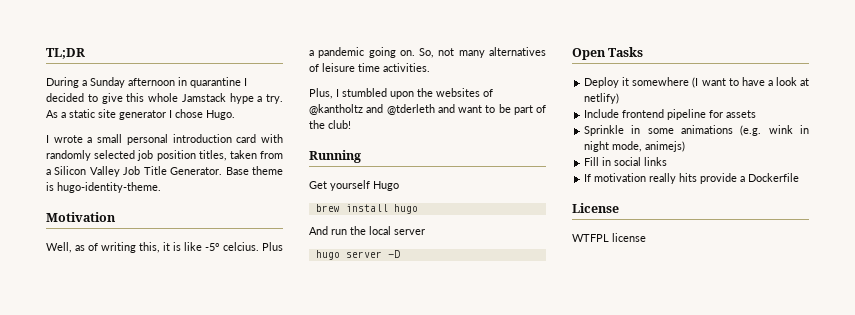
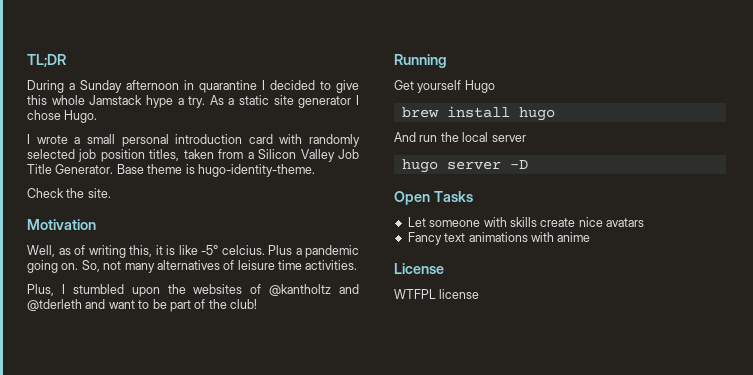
+ Check the site.
- Deploy it somewhere (I want to have a look at netlify)
- Include frontend pipeline for assets
- Sprinkle in some animations (e.g. wink in night mode, animejs)
- Fill in social links
- If motivation really hits provide a Dockerfile
+ Let someone with skills create nice avatars
+ Fancy text animations with anime

